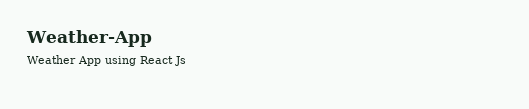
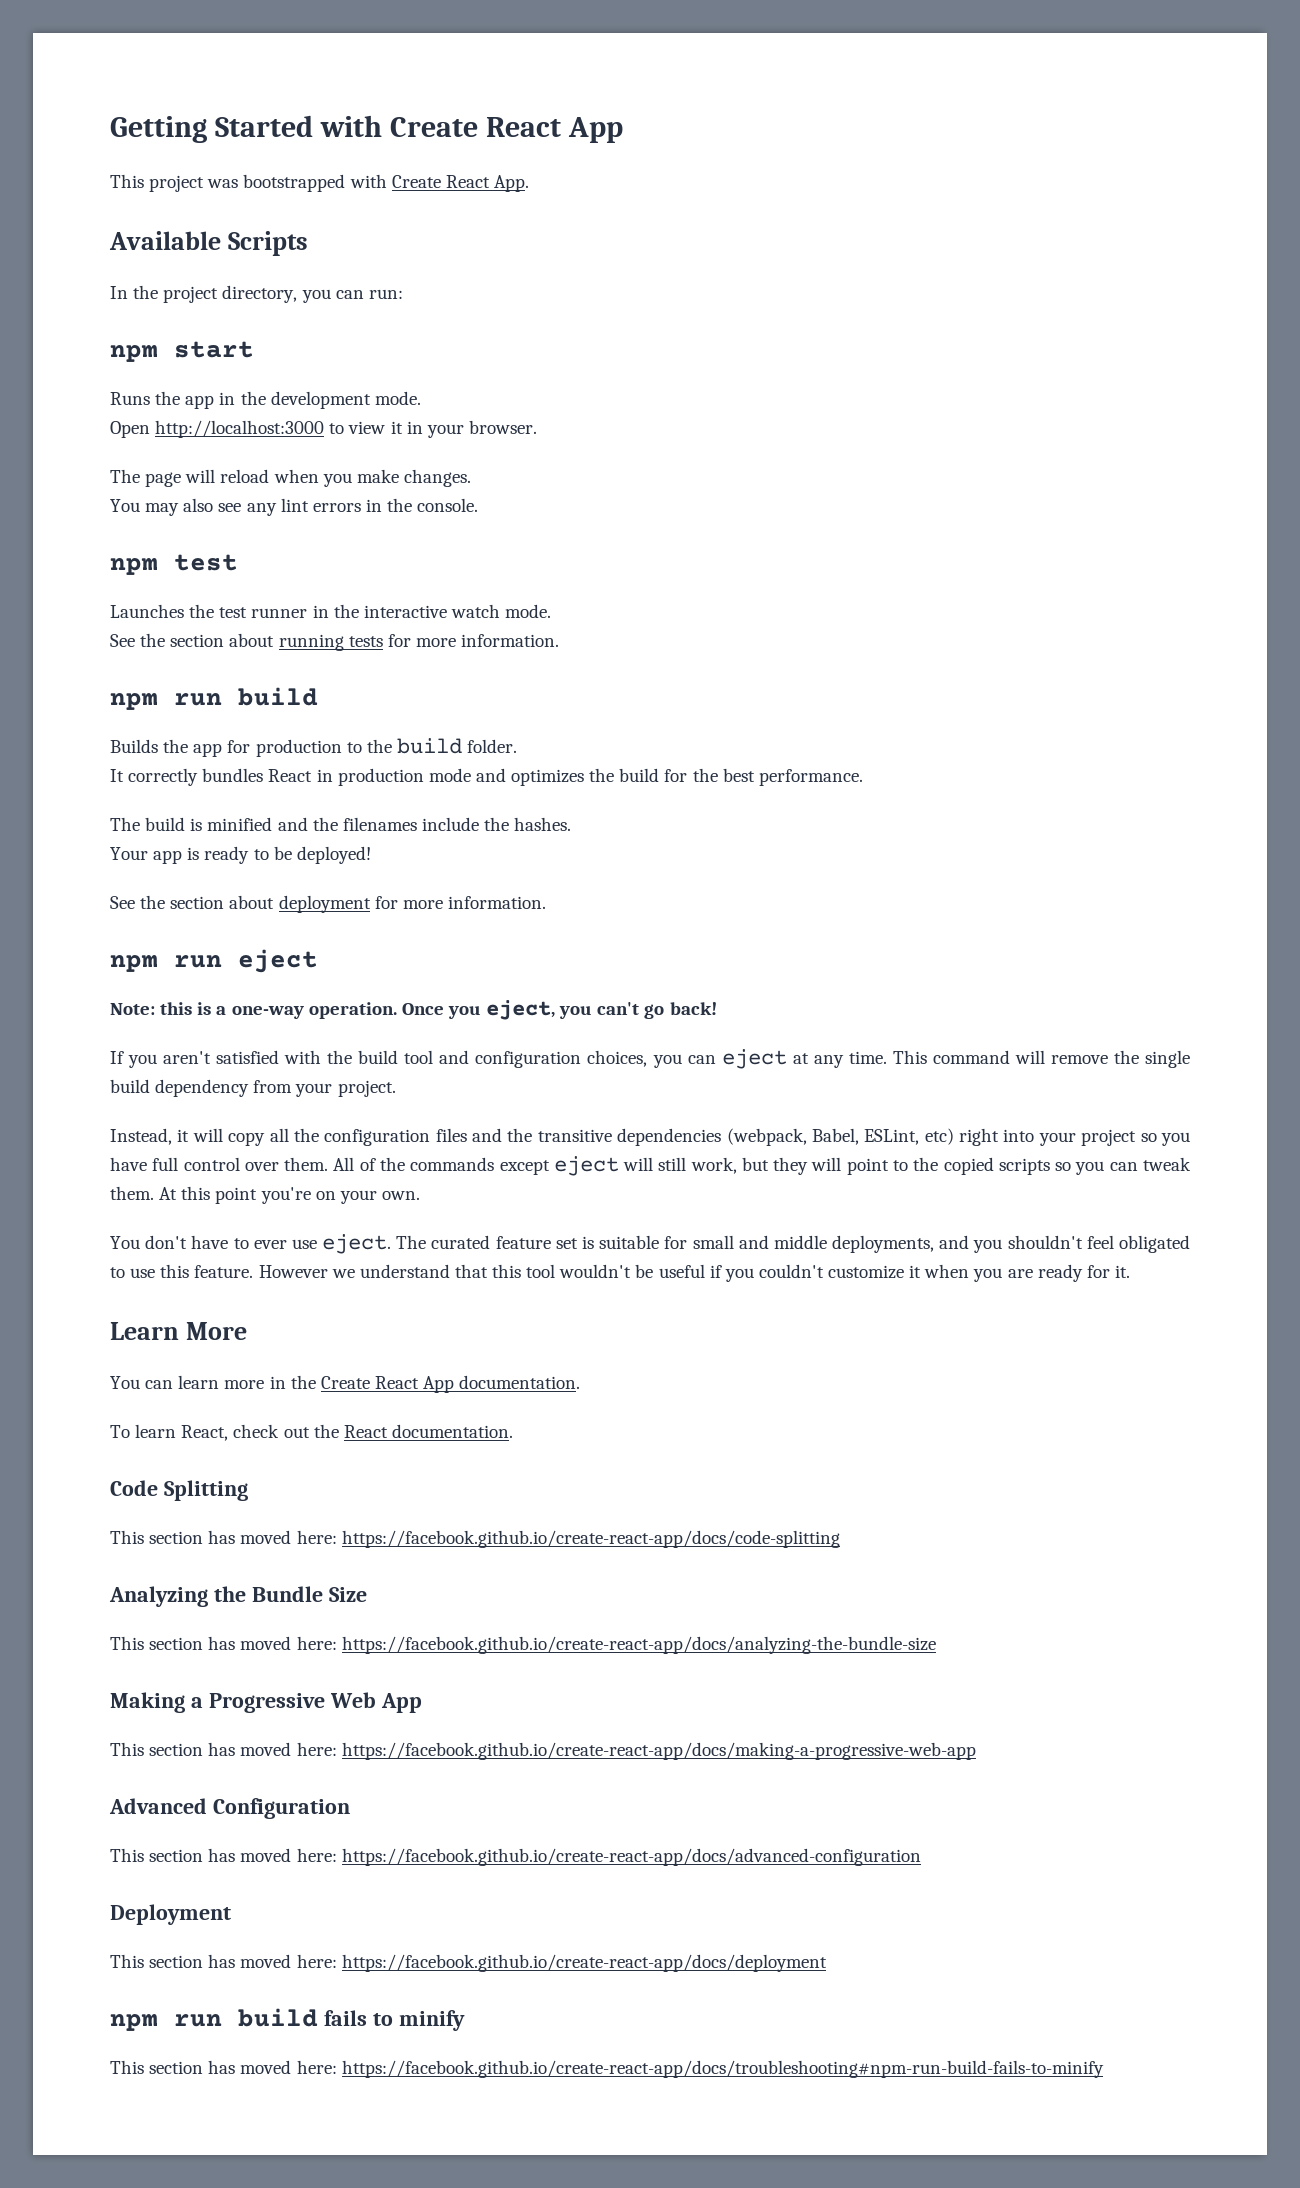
- Weather-App
- Weather App using React Js
+ Getting Started with Create React App
+ This project was bootstrapped with Create React App.
+ Available Scripts
+ In the project directory, you can run:
+ npm start
+ Runs the app in the development mode.
+ Open http://localhost:3000 to view it in your browser.
+ The page will reload when you make changes.
+ You may also see any lint errors in the console.
+ npm test
+ Launches the test runner in the interactive watch mode.
+ See the section about running tests for more information.
+ npm run build
+ Builds the app for production to the build folder.
+ It correctly bundles React in production mode and optimizes the build for the best performance.
+ The build is minified and the filenames include the hashes.
+ Your app is ready to be deployed!
+ See the section about deployment for more information.
+ npm run eject
+ Note: this is a one-way operation. Once you eject, you can't go back!
+ If you aren't satisfied with the build tool and configuration choices, you can eject at any time. This command will remove the single build dependency from your project.
+ Instead, it will copy all the configuration files and the transitive dependencies (webpack, Babel, ESLint, etc) right into your project so you have full control over them. All of the commands except eject will still work, but they will point to the copied scripts so you can tweak them. At this point you're on your own.
+ You don't have to ever use eject. The curated feature set is suitable for small and middle deployments, and you shouldn't feel obligated to use this feature. However we understand that this tool wouldn't be useful if you couldn't customize it when you are ready for it.
+ Learn More
+ You can learn more in the Create React App documentation.
+ To learn React, check out the React documentation.
+ Code Splitting
+ This section has moved here: https://facebook.github.io/create-react-app/docs/code-splitting
+ Analyzing the Bundle Size
+ This section has moved here: https://facebook.github.io/create-react-app/docs/analyzing-the-bundle-size
+ Making a Progressive Web App
+ This section has moved here: https://facebook.github.io/create-react-app/docs/making-a-progressive-web-app
+ Advanced Configuration
+ This section has moved here: https://facebook.github.io/create-react-app/docs/advanced-configuration
+ Deployment
+ This section has moved here: https://facebook.github.io/create-react-app/docs/deployment
+ npm run build fails to minify
+ This section has moved here: https://facebook.github.io/create-react-app/docs/troubleshooting#npm-run-build-fails-to-minify

